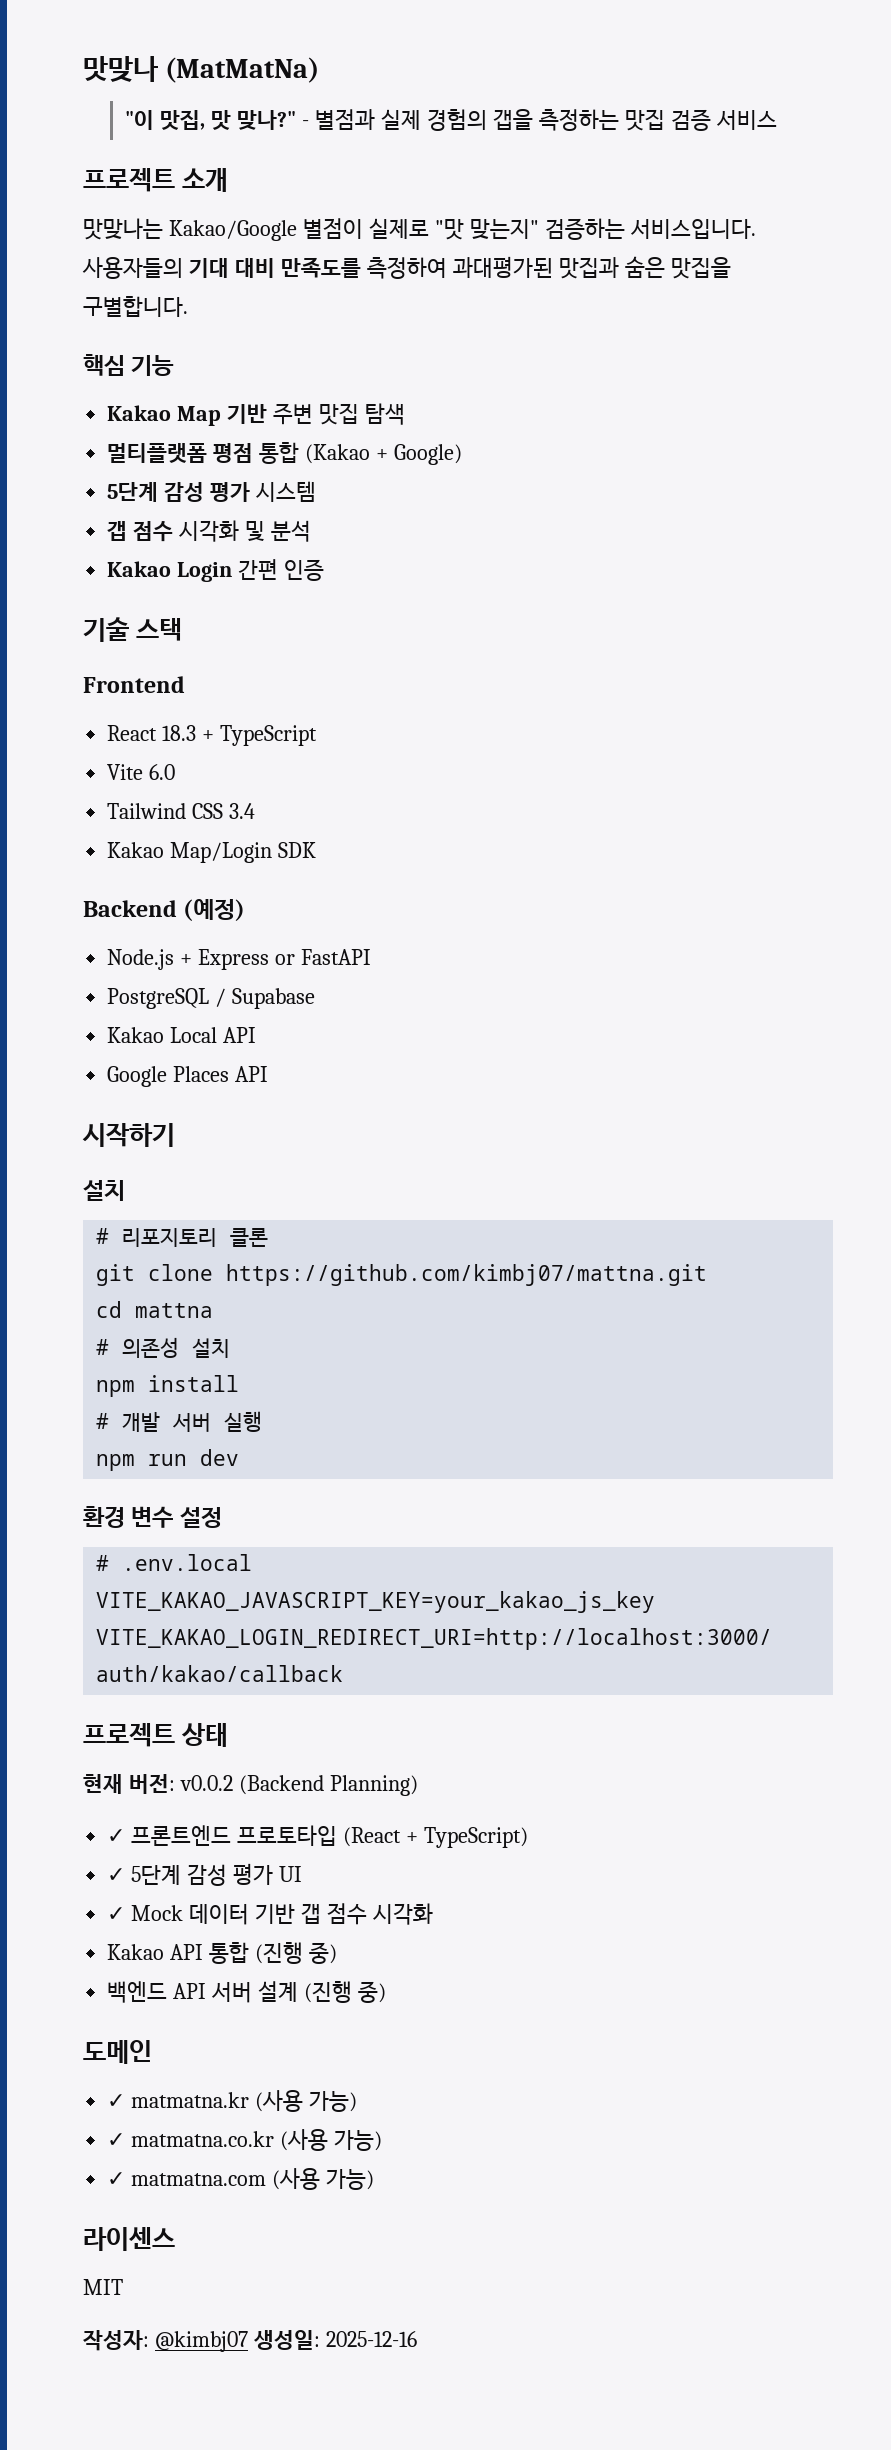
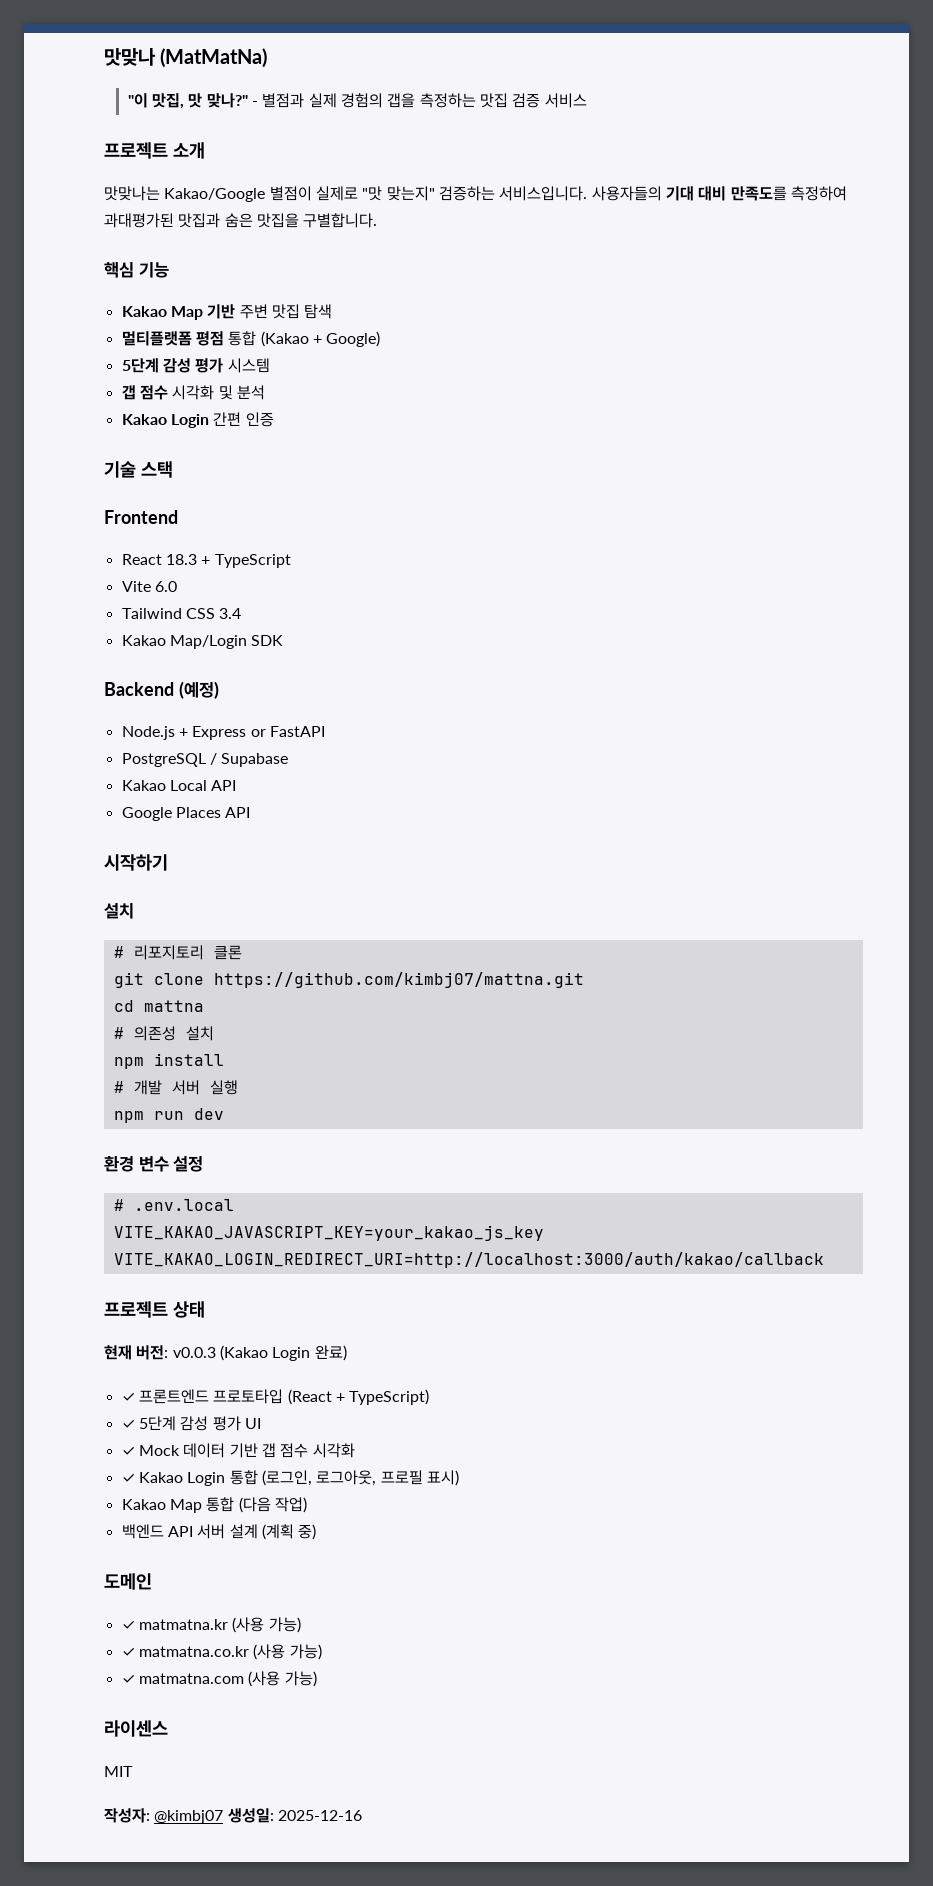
- 현재 버전: v0.0.2 (Backend Planning)
+ 현재 버전: v0.0.3 (Kakao Login 완료)
- Kakao API 통합 (진행 중)
+ ✓ Kakao Login 통합 (로그인, 로그아웃, 프로필 표시)
+ Kakao Map 통합 (다음 작업)
- 백엔드 API 서버 설계 (진행 중)
+ 백엔드 API 서버 설계 (계획 중)

